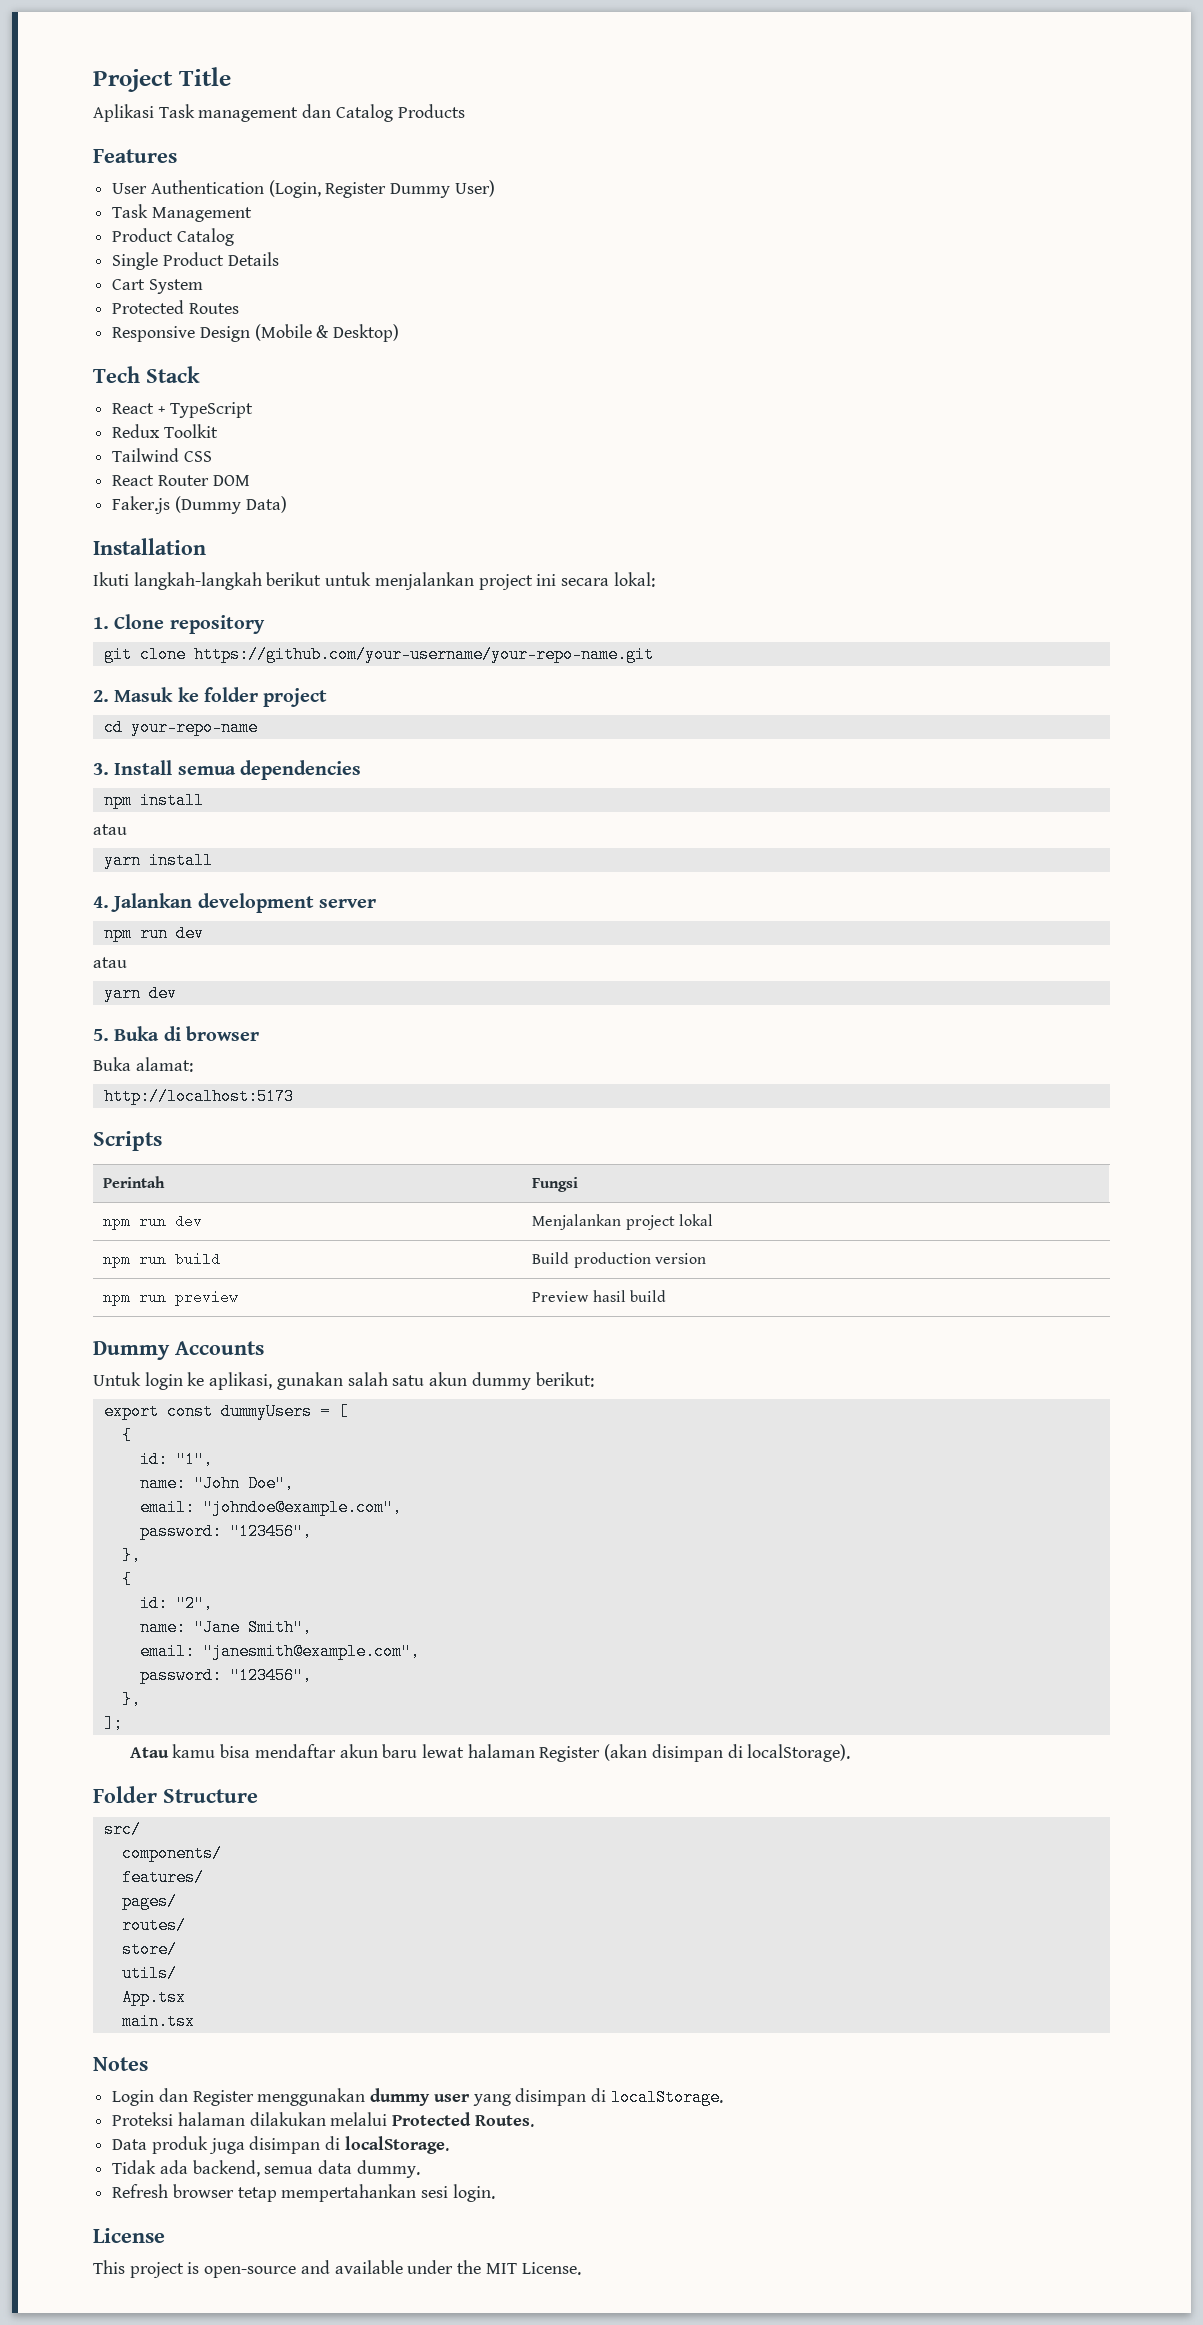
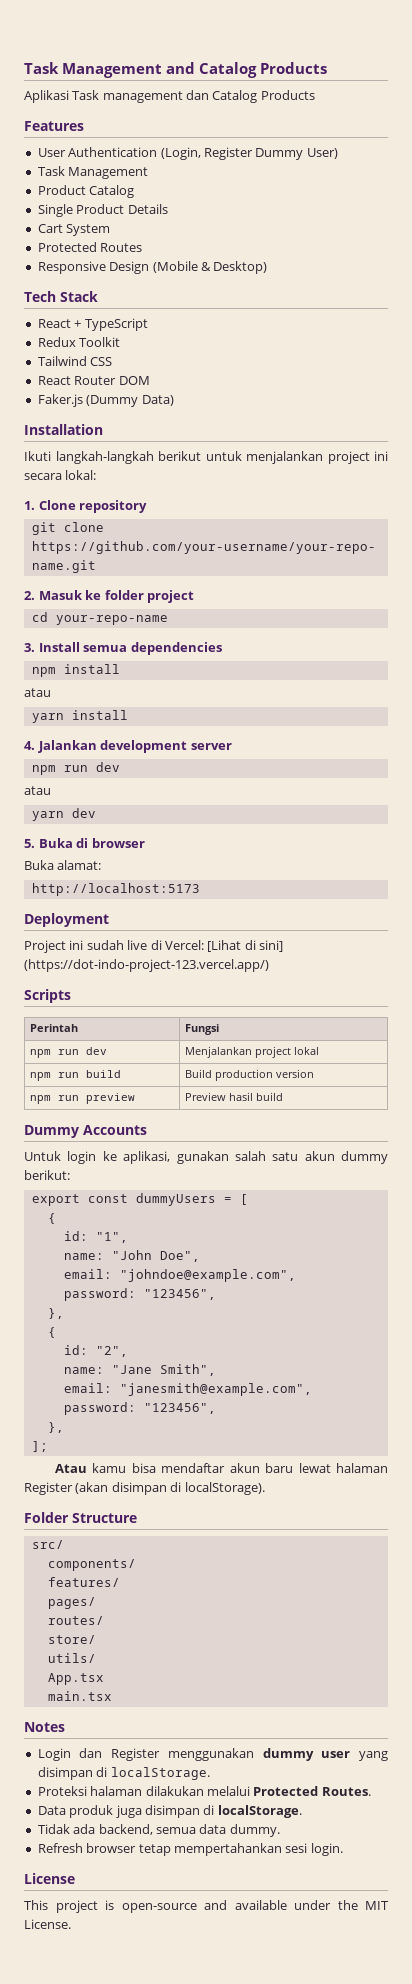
- Project Title
+ Task Management and Catalog Products
+ Deployment
+ Project ini sudah live di Vercel: [Lihat di sini] (https://dot-indo-project-123.vercel.app/)

